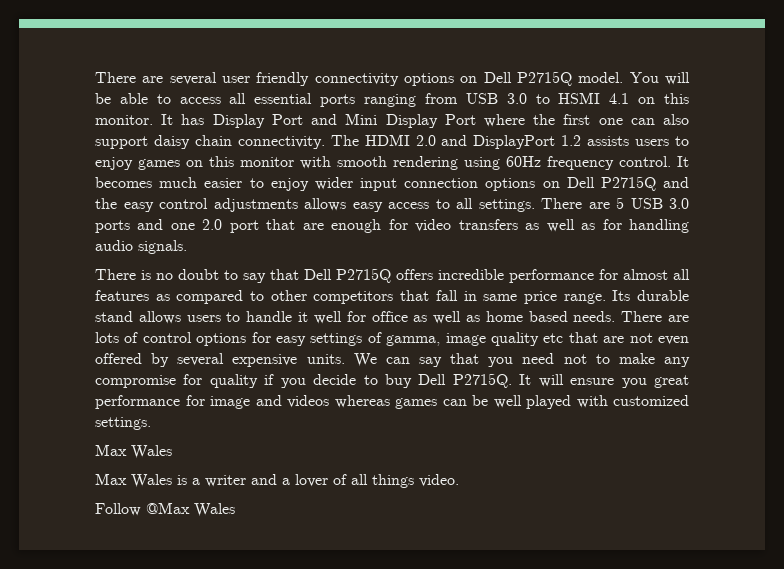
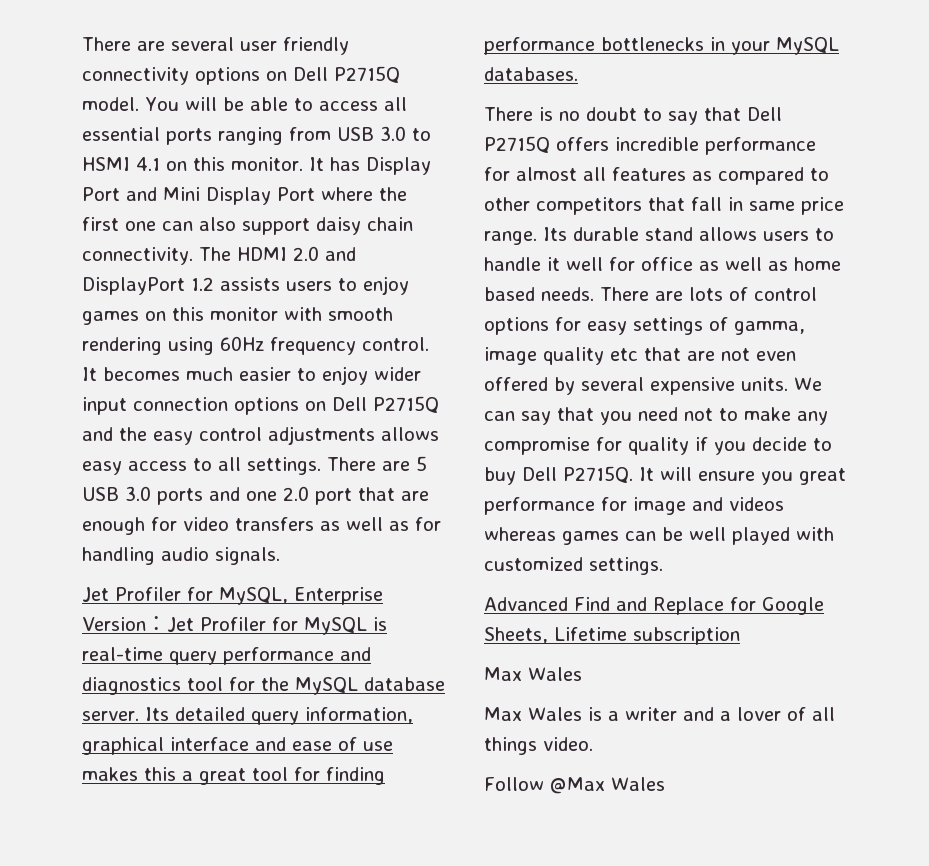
+ Jet Profiler for MySQL, Enterprise Version：Jet Profiler for MySQL is real-time query performance and diagnostics tool for the MySQL database server. Its detailed query information, graphical interface and ease of use makes this a great tool for finding performance bottlenecks in your MySQL databases.
+ Advanced Find and Replace for Google Sheets, Lifetime subscription

